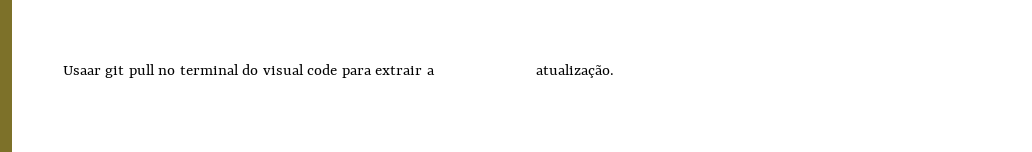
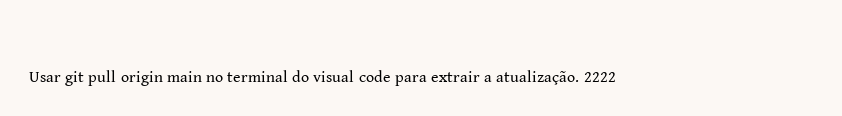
- Usaar git pull no terminal do visual code para extrair a atualização.
+ Usar git pull origin main no terminal do visual code para extrair a atualização.
+ 2222

